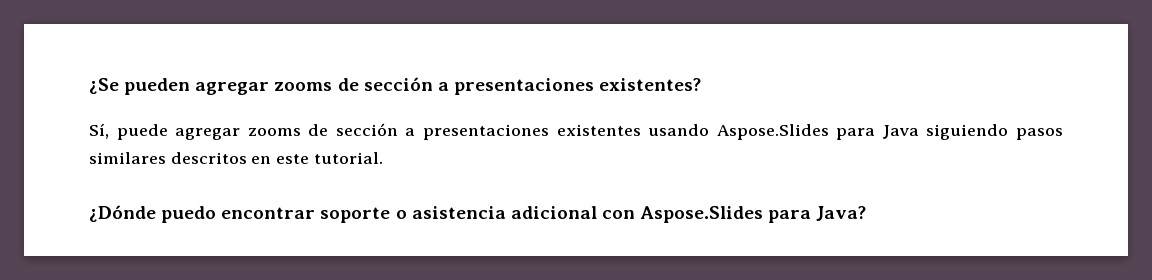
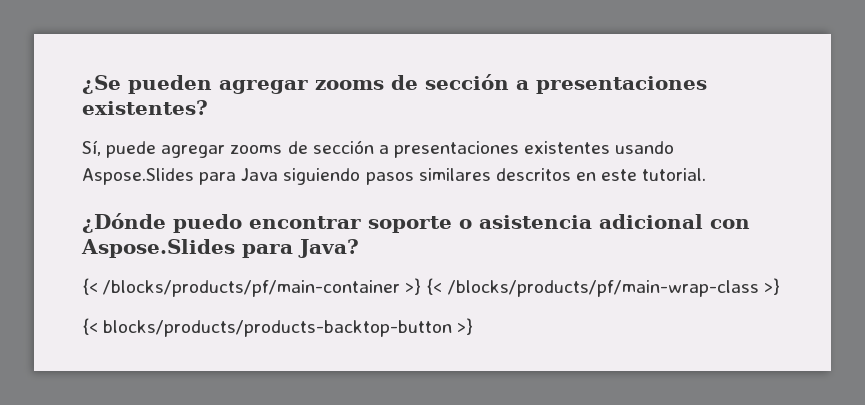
+ {< /blocks/products/pf/main-container >} {< /blocks/products/pf/main-wrap-class >}
+ {< blocks/products/products-backtop-button >}

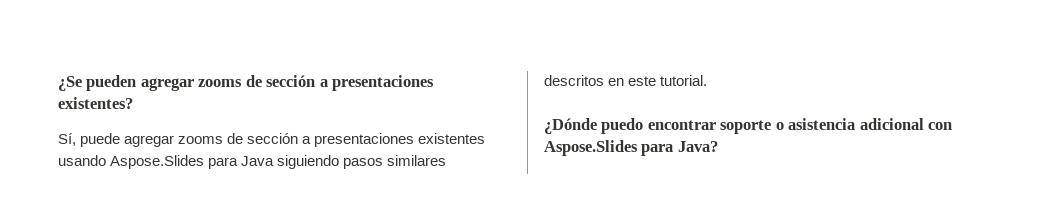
- {< /blocks/products/pf/main-container >} {< /blocks/products/pf/main-wrap-class >}
- {< blocks/products/products-backtop-button >}

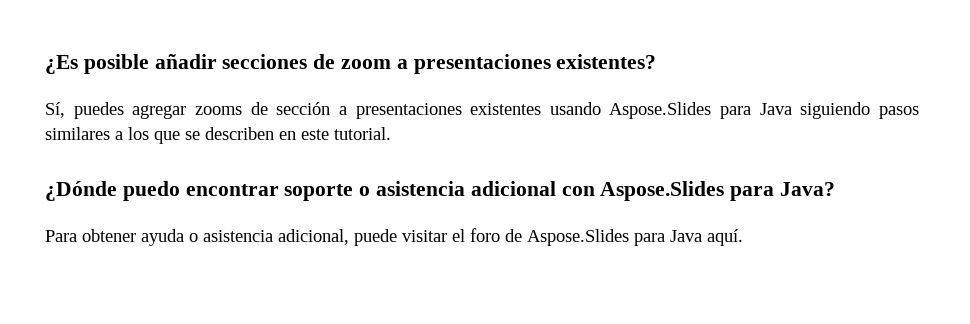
- ¿Se pueden agregar zooms de sección a presentaciones existentes?
+ ¿Es posible añadir secciones de zoom a presentaciones existentes?
- Sí, puede agregar zooms de sección a presentaciones existentes usando Aspose.Slides para Java siguiendo pasos similares descritos en este tutorial.
+ Sí, puedes agregar zooms de sección a presentaciones existentes usando Aspose.Slides para Java siguiendo pasos similares a los que se describen en este tutorial.
+ Para obtener ayuda o asistencia adicional, puede visitar el foro de Aspose.Slides para Java aquí.

